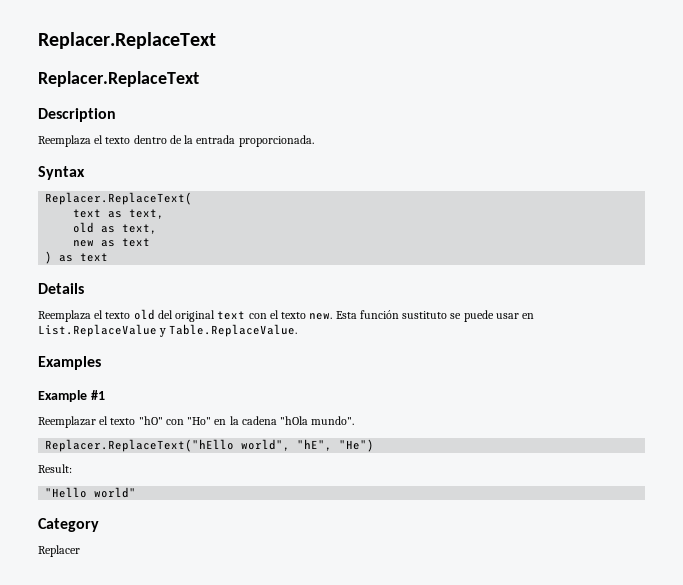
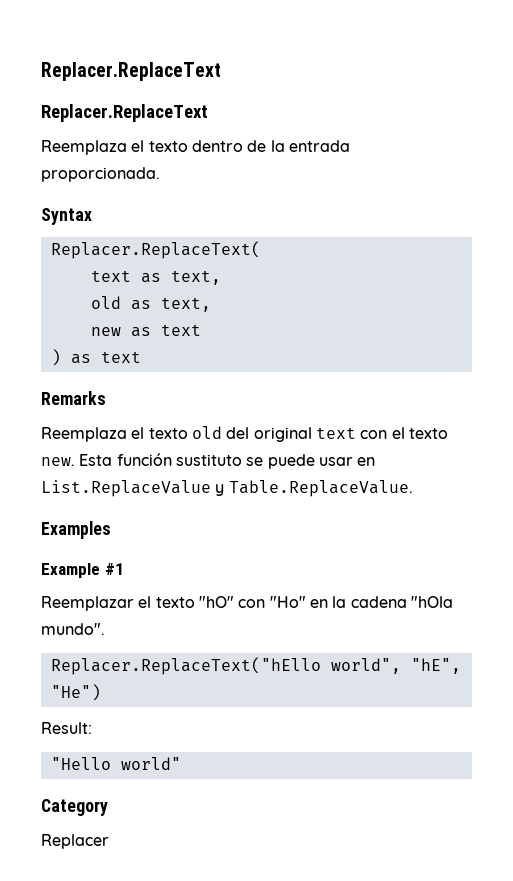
- Description
- Details
+ Remarks

